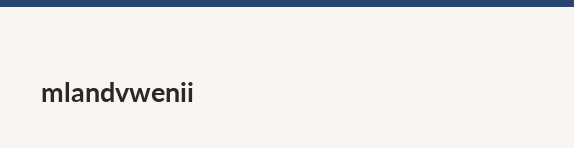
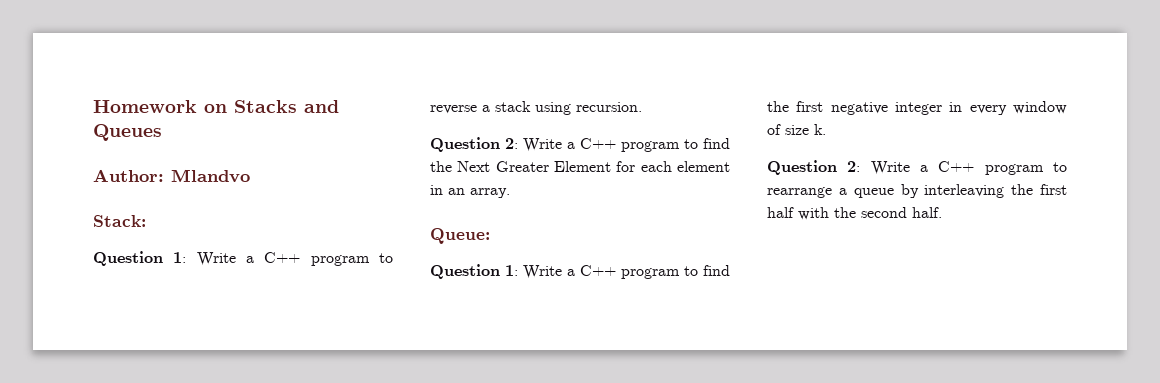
- mlandvwenii
+ Homework on Stacks and Queues
+ Author: Mlandvo
+ Stack:
+ Question 1: Write a C++ program to reverse a stack using recursion.
+ Question 2: Write a C++ program to find the Next Greater Element for each element in an array.
+ Queue:
+ Question 1: Write a C++ program to find the first negative integer in every window of size k.
+ Question 2: Write a C++ program to rearrange a queue by interleaving the first half with the second half.

